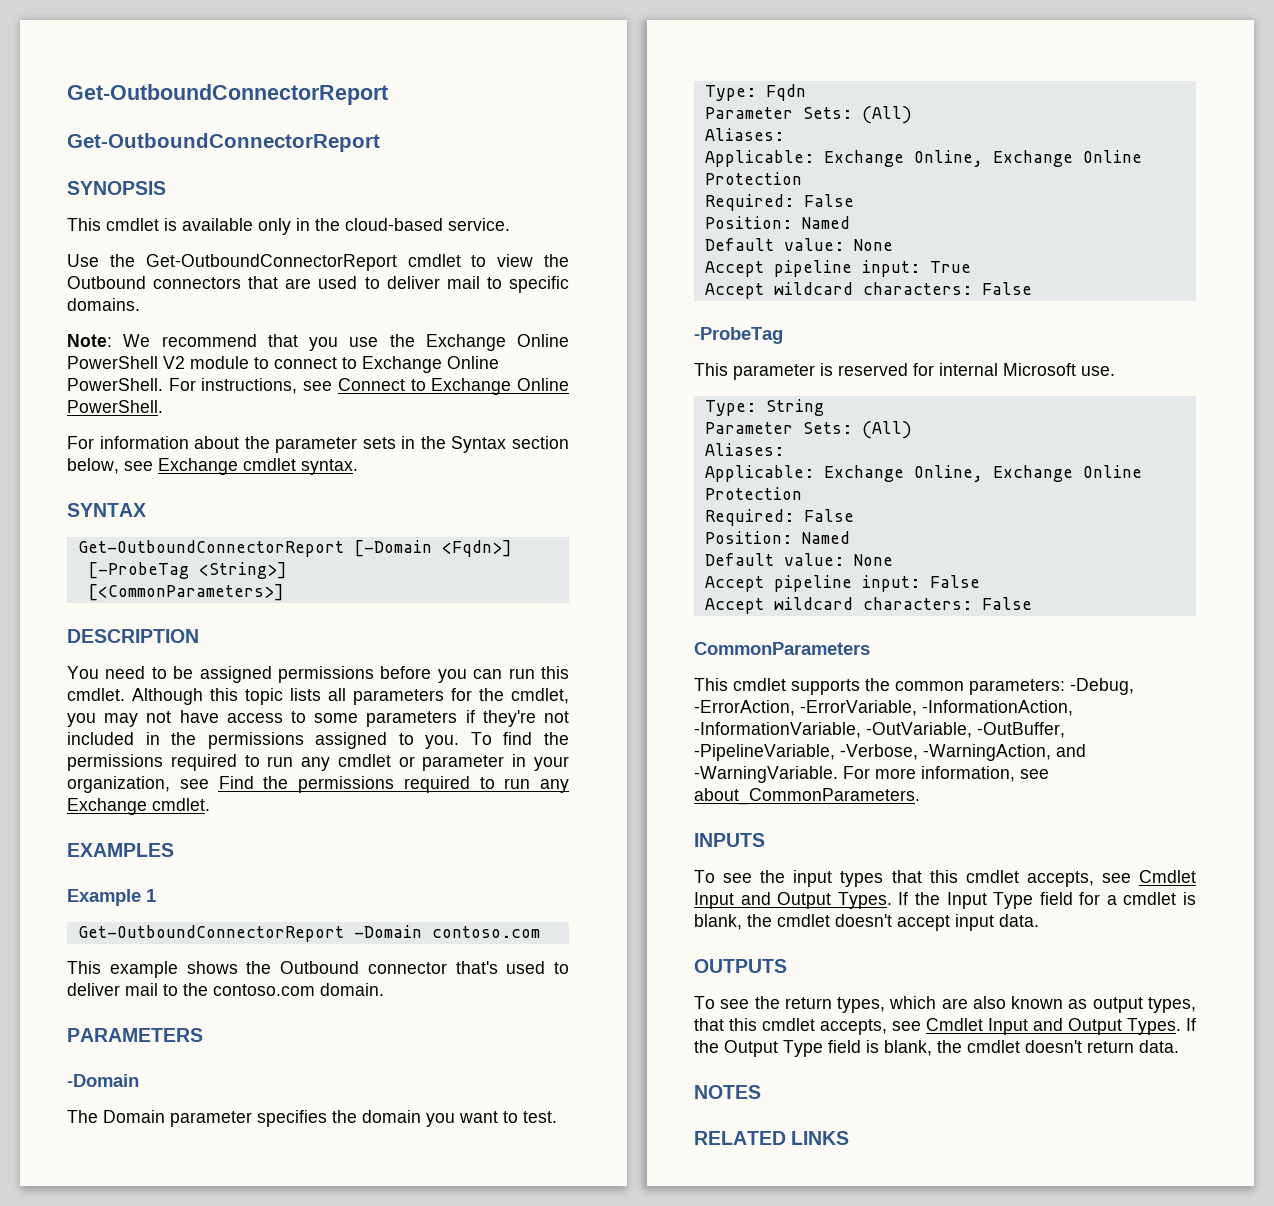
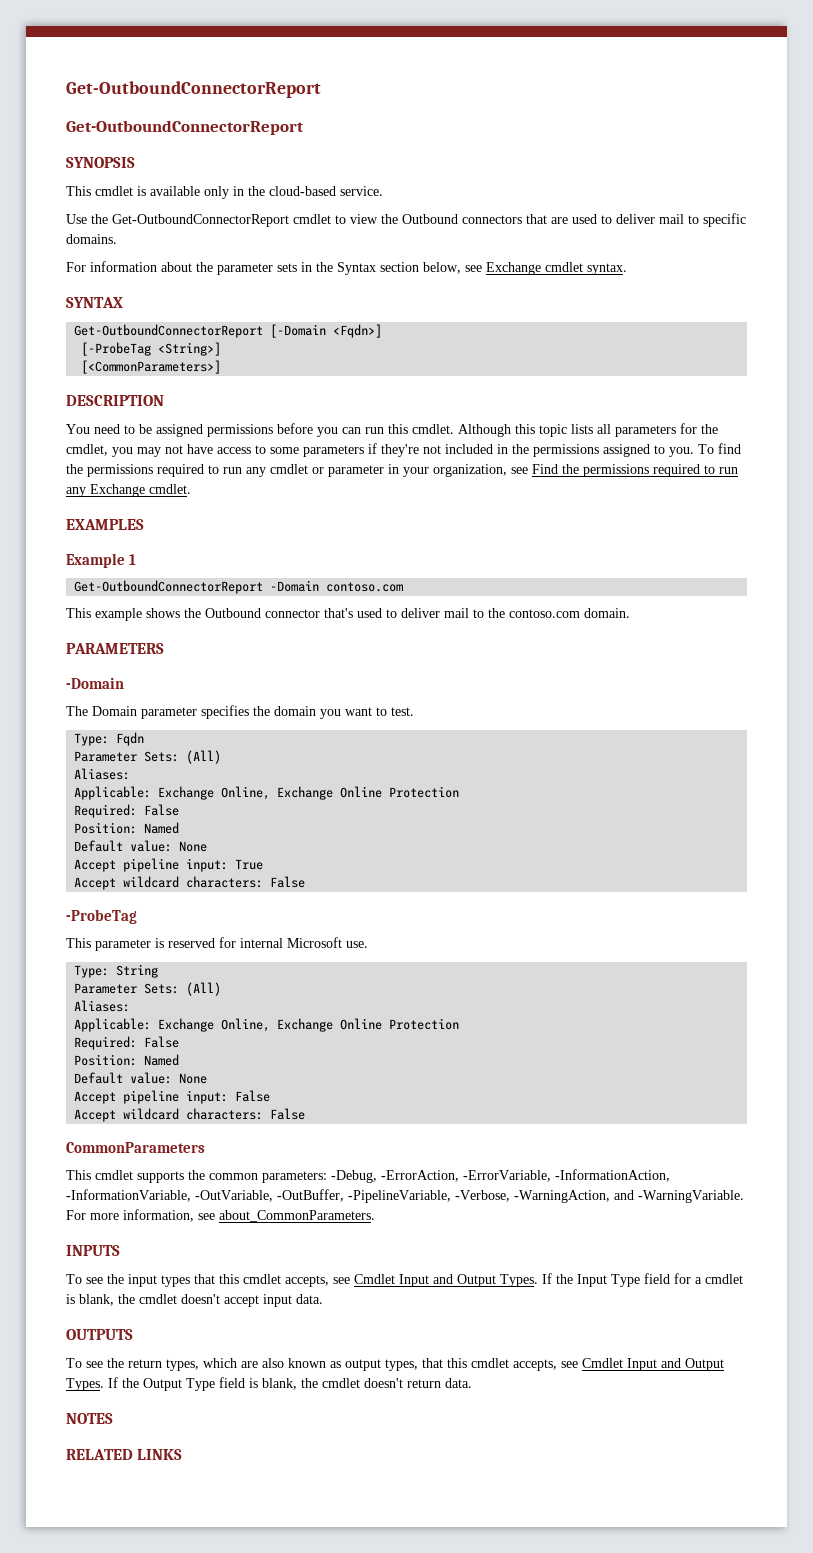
- Note: We recommend that you use the Exchange Online PowerShell V2 module to connect to Exchange Online PowerShell. For instructions, see Connect to Exchange Online PowerShell.

